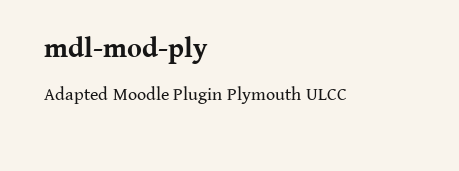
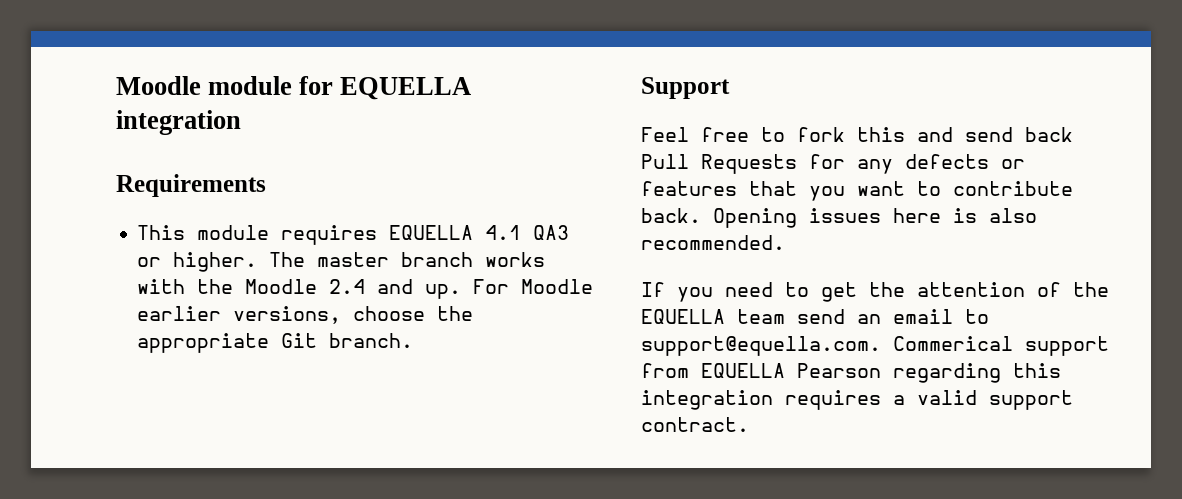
- mdl-mod-ply
- Adapted Moodle Plugin Plymouth ULCC
+ Moodle module for EQUELLA integration
+ Requirements
+ This module requires EQUELLA 4.1 QA3 or higher. The master branch works with the Moodle 2.4 and up. For Moodle earlier versions, choose the appropriate Git branch.
+ Support
+ Feel free to fork this and send back Pull Requests for any defects or features that you want to contribute back. Opening issues here is also recommended.
+ If you need to get the attention of the EQUELLA team send an email to support@equella.com. Commerical support from EQUELLA Pearson regarding this integration requires a valid support contract.

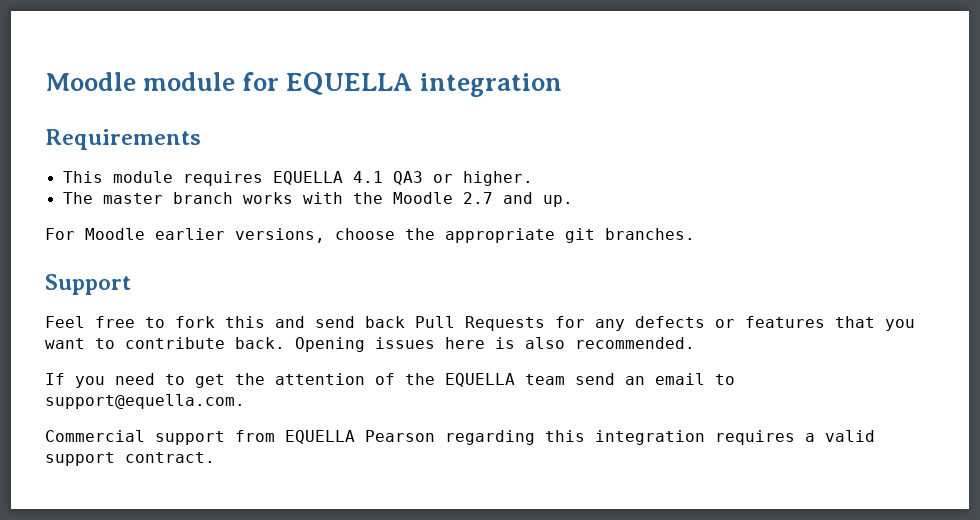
- This module requires EQUELLA 4.1 QA3 or higher. The master branch works with the Moodle 2.4 and up. For Moodle earlier versions, choose the appropriate Git branch.
+ This module requires EQUELLA 4.1 QA3 or higher.
+ The master branch works with the Moodle 2.7 and up.
+ For Moodle earlier versions, choose the appropriate git branches.
- If you need to get the attention of the EQUELLA team send an email to support@equella.com. Commerical support from EQUELLA Pearson regarding this integration requires a valid support contract.
+ If you need to get the attention of the EQUELLA team send an email to support@equella.com.
+ Commercial support from EQUELLA Pearson regarding this integration requires a valid support contract.

